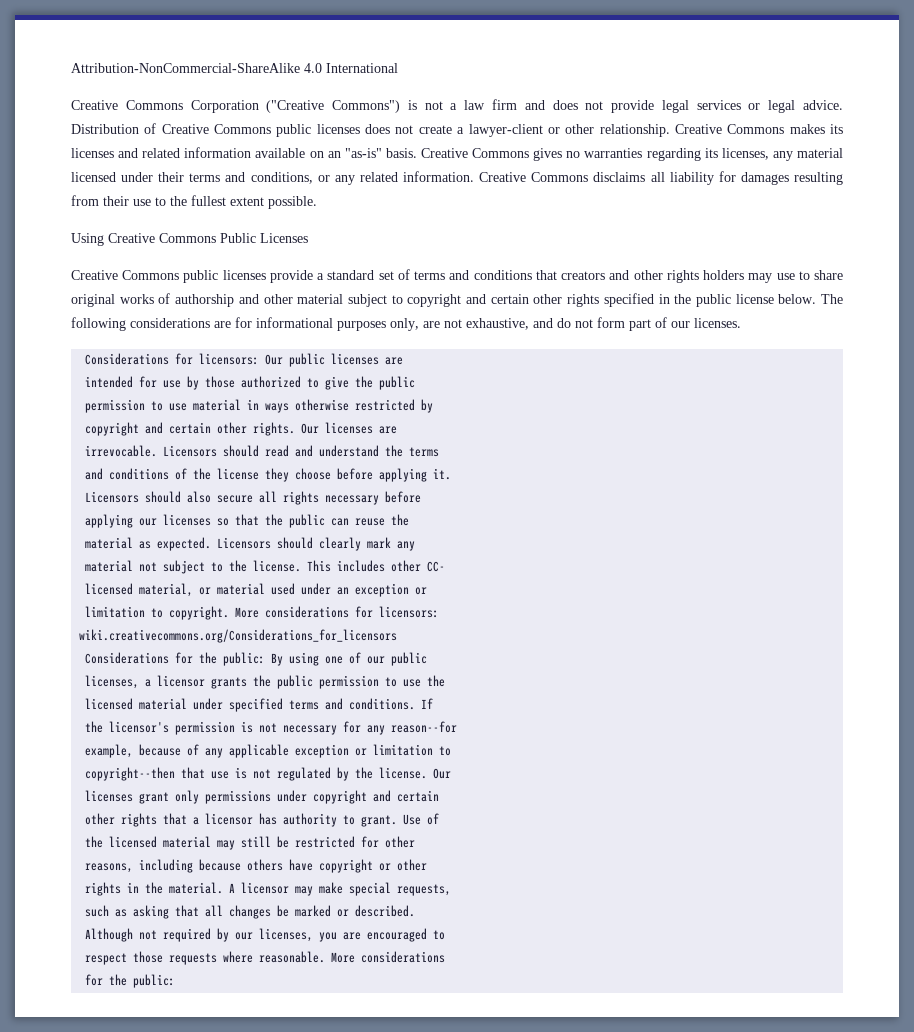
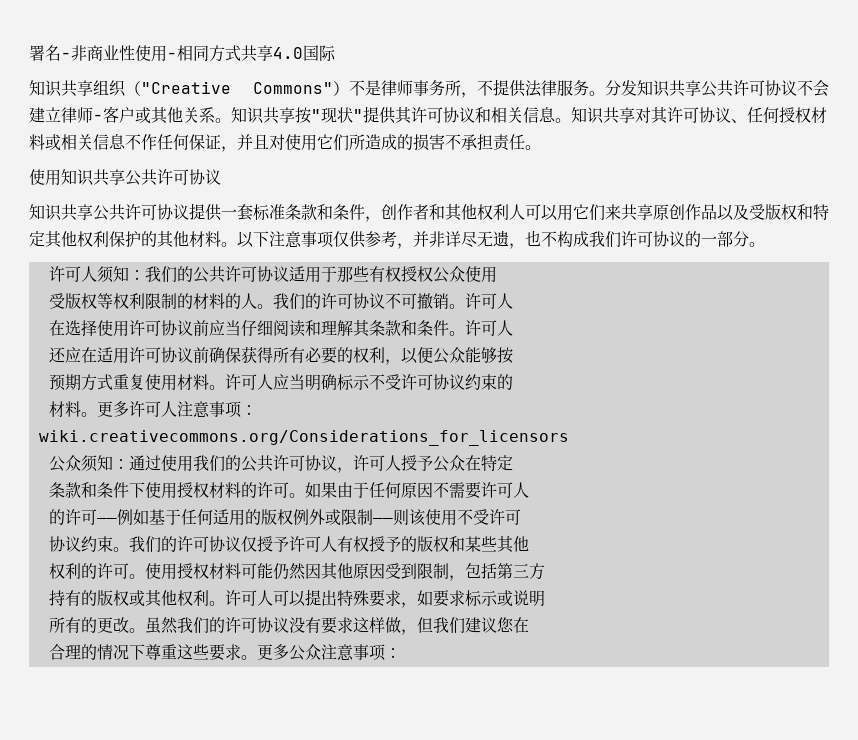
- Attribution-NonCommercial-ShareAlike 4.0 International
- Creative Commons Corporation ("Creative Commons") is not a law firm and does not provide legal services or legal advice. Distribution of Creative Commons public licenses does not create a lawyer-client or other relationship. Creative Commons makes its licenses and related information available on an "as-is" basis. Creative Commons gives no warranties regarding its licenses, any material licensed under their terms and conditions, or any related information. Creative Commons disclaims all liability for damages resulting from their use to the fullest extent possible.
- Using Creative Commons Public Licenses
- Creative Commons public licenses provide a standard set of terms and conditions that creators and other rights holders may use to share original works of authorship and other material subject to copyright and certain other rights specified in the public license below. The following considerations are for informational purposes only, are not exhaustive, and do not form part of our licenses.
- Considerations for licensors: Our public licenses are
- intended for use by those authorized to give the public
- permission to use material in ways otherwise restricted by
- copyright and certain other rights. Our licenses are
- irrevocable. Licensors should read and understand the terms
- and conditions of the license they choose before applying it.
- Licensors should also secure all rights necessary before
- applying our licenses so that the public can reuse the
- material as expected. Licensors should clearly mark any
- material not subject to the license. This includes other CC-
- licensed material, or material used under an exception or
- limitation to copyright. More considerations for licensors:
+ 署名-非商业性使用-相同方式共享4.0国际
+ 知识共享组织（"Creative Commons"）不是律师事务所，不提供法律服务。分发知识共享公共许可协议不会建立律师-客户或其他关系。知识共享按"现状"提供其许可协议和相关信息。知识共享对其许可协议、任何授权材料或相关信息不作任何保证，并且对使用它们所造成的损害不承担责任。
+ 使用知识共享公共许可协议
+ 知识共享公共许可协议提供一套标准条款和条件，创作者和其他权利人可以用它们来共享原创作品以及受版权和特定其他权利保护的其他材料。以下注意事项仅供参考，并非详尽无遗，也不构成我们许可协议的一部分。
+ 许可人须知：我们的公共许可协议适用于那些有权授权公众使用
+ 受版权等权利限制的材料的人。我们的许可协议不可撤销。许可人
+ 在选择使用许可协议前应当仔细阅读和理解其条款和条件。许可人
+ 还应在适用许可协议前确保获得所有必要的权利，以便公众能够按
+ 预期方式重复使用材料。许可人应当明确标示不受许可协议约束的
+ 材料。更多许可人注意事项：
  wiki.creativecommons.org/Considerations_for_licensors
- Considerations for the public: By using one of our public
- licenses, a licensor grants the public permission to use the
- licensed material under specified terms and conditions. If
- the licensor's permission is not necessary for any reason--for
- example, because of any applicable exception or limitation to
- copyright--then that use is not regulated by the license. Our
- licenses grant only permissions under copyright and certain
- other rights that a licensor has authority to grant. Use of
- the licensed material may still be restricted for other
- reasons, including because others have copyright or other
- rights in the material. A licensor may make special requests,
- such as asking that all changes be marked or described.
- Although not required by our licenses, you are encouraged to
- respect those requests where reasonable. More considerations
- for the public:
+ 公众须知：通过使用我们的公共许可协议，许可人授予公众在特定
+ 条款和条件下使用授权材料的许可。如果由于任何原因不需要许可人
+ 的许可——例如基于任何适用的版权例外或限制——则该使用不受许可
+ 协议约束。我们的许可协议仅授予许可人有权授予的版权和某些其他
+ 权利的许可。使用授权材料可能仍然因其他原因受到限制，包括第三方
+ 持有的版权或其他权利。许可人可以提出特殊要求，如要求标示或说明
+ 所有的更改。虽然我们的许可协议没有要求这样做，但我们建议您在
+ 合理的情况下尊重这些要求。更多公众注意事项：

